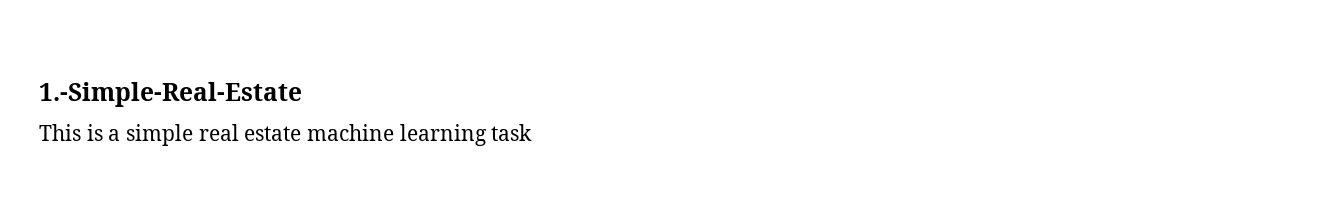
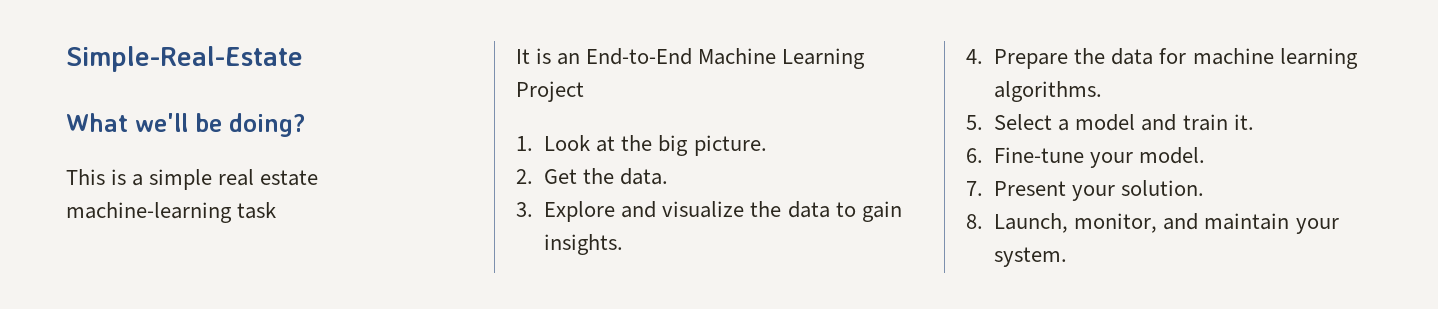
- 1.-Simple-Real-Estate
+ Simple-Real-Estate
+ What we'll be doing?
- This is a simple real estate machine learning task
+ This is a simple real estate machine-learning task
+ It is an End-to-End Machine Learning Project
+ 1. Look at the big picture.
+ 2. Get the data.
+ 3. Explore and visualize the data to gain insights.
+ 4. Prepare the data for machine learning algorithms.
+ 5. Select a model and train it.
+ 6. Fine-tune your model.
+ 7. Present your solution.
+ 8. Launch, monitor, and maintain your system.

